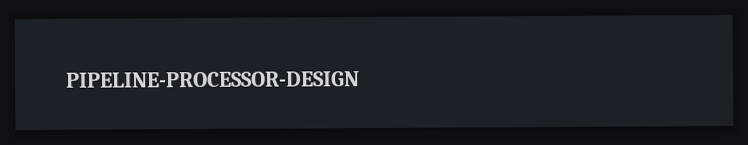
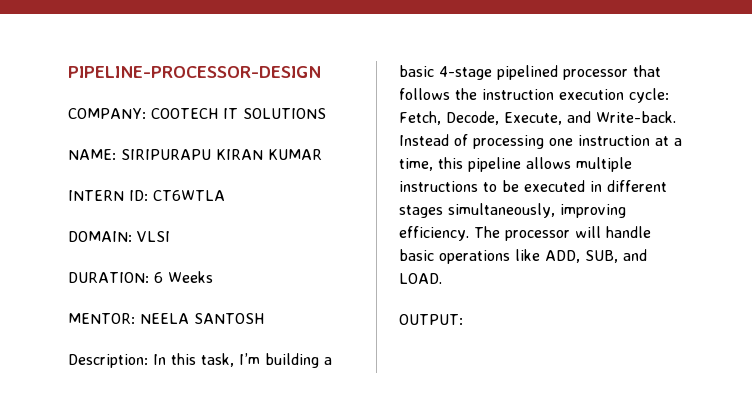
+ COMPANY: COOTECH IT SOLUTIONS
+ NAME: SIRIPURAPU KIRAN KUMAR
+ INTERN ID: CT6WTLA
+ DOMAIN: VLSI
+ DURATION: 6 Weeks
+ MENTOR: NEELA SANTOSH
+ Description: In this task, I’m building a basic 4-stage pipelined processor that follows the instruction execution cycle: Fetch, Decode, Execute, and Write-back. Instead of processing one instruction at a time, this pipeline allows multiple instructions to be executed in different stages simultaneously, improving efficiency. The processor will handle basic operations like ADD, SUB, and LOAD.
+ OUTPUT:

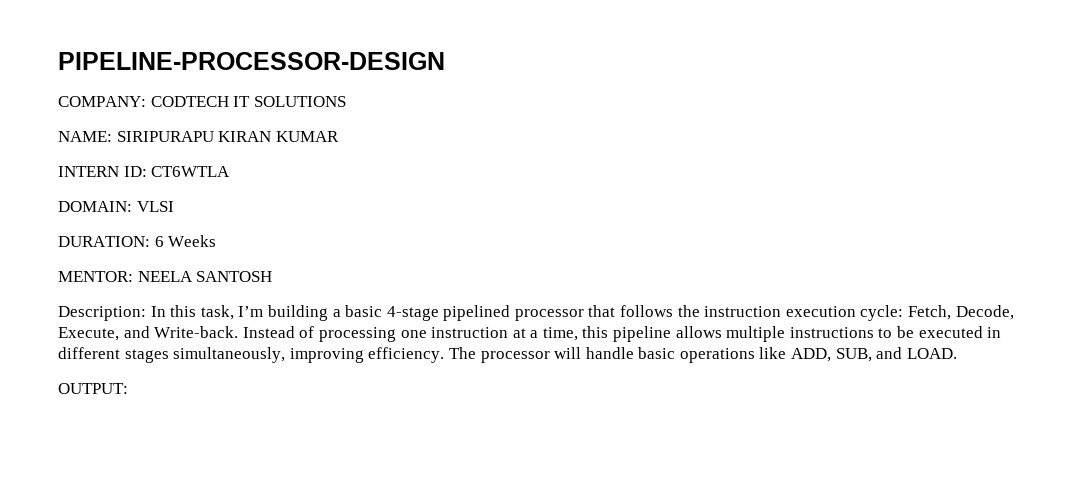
- COMPANY: COOTECH IT SOLUTIONS
+ COMPANY: CODTECH IT SOLUTIONS

